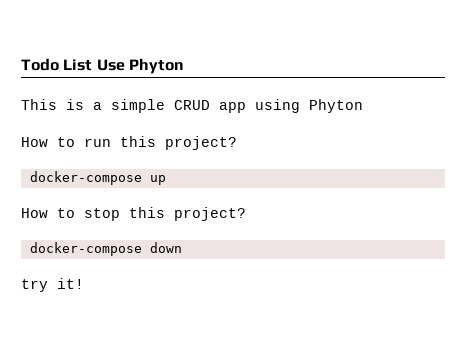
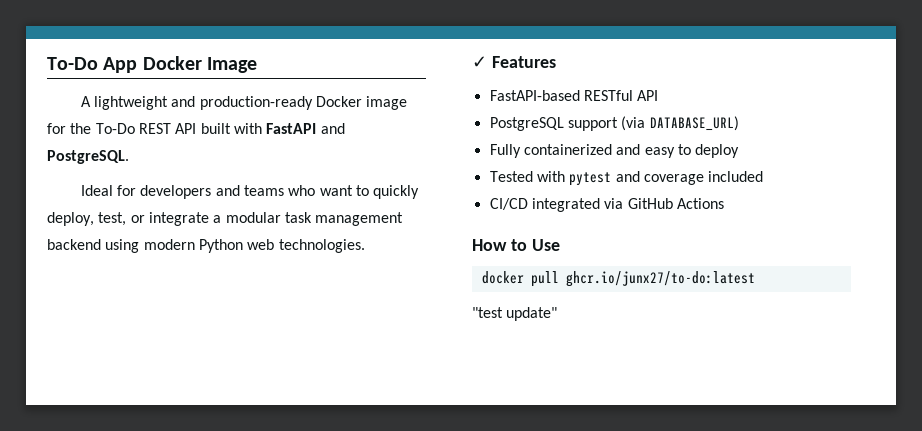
- Todo List Use Phyton
- This is a simple CRUD app using Phyton
- How to run this project?
- docker-compose up
- How to stop this project?
- docker-compose down
- try it!
+ To-Do App Docker Image
+ A lightweight and production-ready Docker image for the To-Do REST API built with FastAPI and PostgreSQL.
+ Ideal for developers and teams who want to quickly deploy, test, or integrate a modular task management backend using modern Python web technologies.
+ ✓ Features
+ FastAPI-based RESTful API
+ PostgreSQL support (via DATABASE_URL)
+ Fully containerized and easy to deploy
+ Tested with pytest and coverage included
+ CI/CD integrated via GitHub Actions
+ How to Use
+ docker pull ghcr.io/junx27/to-do:latest
+ "test update"

